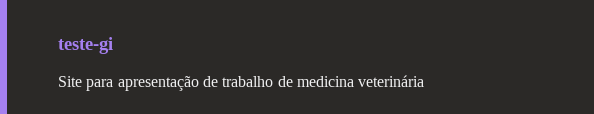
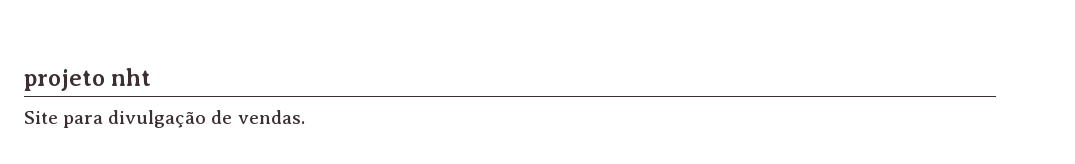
- teste-gi
+ projeto nht
- Site para apresentação de trabalho de medicina veterinária
+ Site para divulgação de vendas.

